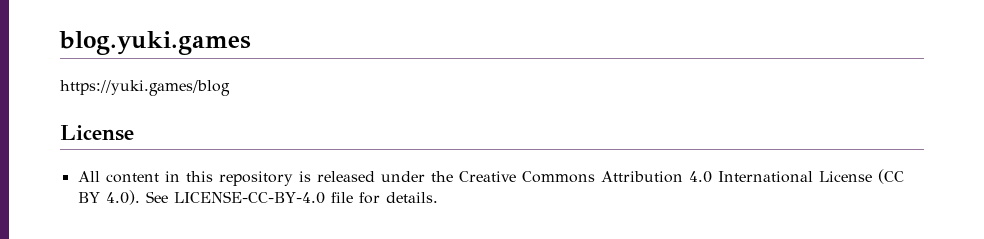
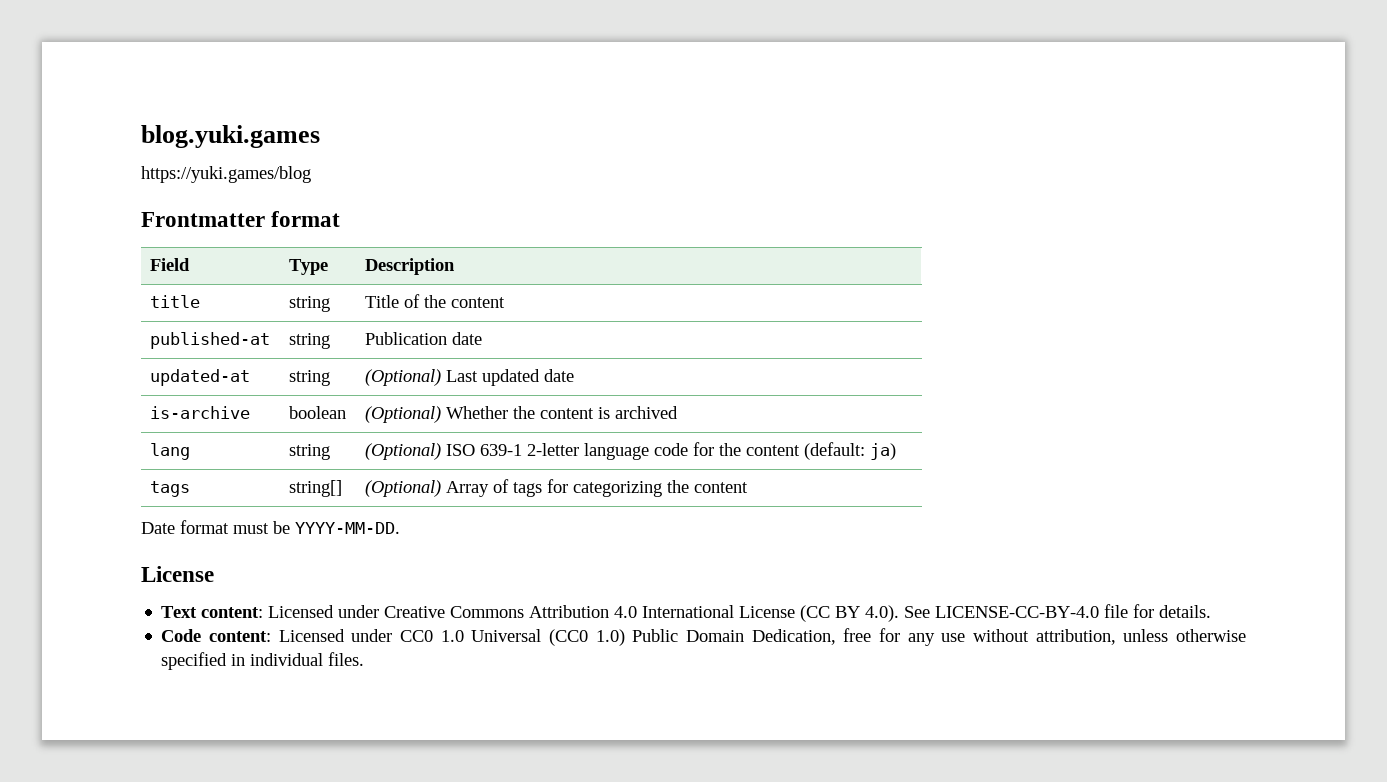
  https://yuki.games/blog
+ Frontmatter format
+ Field | Type | Description
+ title | string | Title of the content
+ published-at | string | Publication date
+ updated-at | string | (Optional) Last updated date
+ is-archive | boolean | (Optional) Whether the content is archived
+ lang | string | (Optional) ISO 639-1 2-letter language code for the content (default: ja)
+ tags | string[] | (Optional) Array of tags for categorizing the content
+ Date format must be YYYY-MM-DD.
  License
- All content in this repository is released under the Creative Commons Attribution 4.0 International License (CC BY 4.0). See LICENSE-CC-BY-4.0 file for details.
+ Text content: Licensed under Creative Commons Attribution 4.0 International License (CC BY 4.0). See LICENSE-CC-BY-4.0 file for details.
+ Code content: Licensed under CC0 1.0 Universal (CC0 1.0) Public Domain Dedication, free for any use without attribution, unless otherwise specified in individual files.

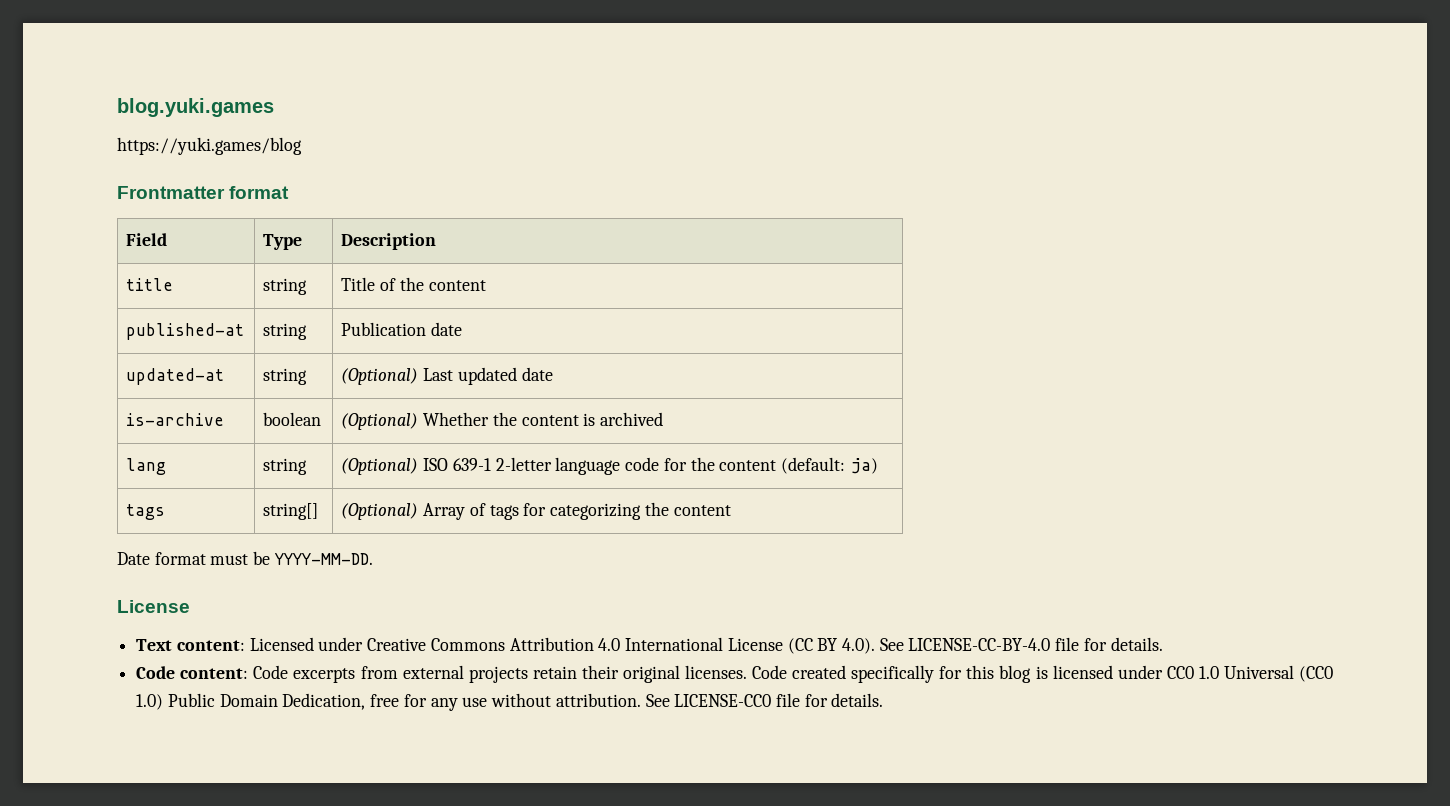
- Code content: Licensed under CC0 1.0 Universal (CC0 1.0) Public Domain Dedication, free for any use without attribution, unless otherwise specified in individual files.
+ Code content: Code excerpts from external projects retain their original licenses. Code created specifically for this blog is licensed under CC0 1.0 Universal (CC0 1.0) Public Domain Dedication, free for any use without attribution. See LICENSE-CC0 file for details.

